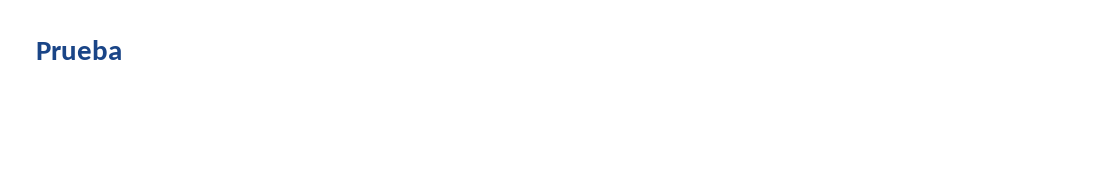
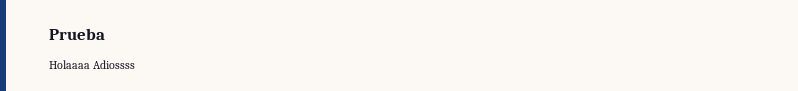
+ Holaaaa Adiossss

